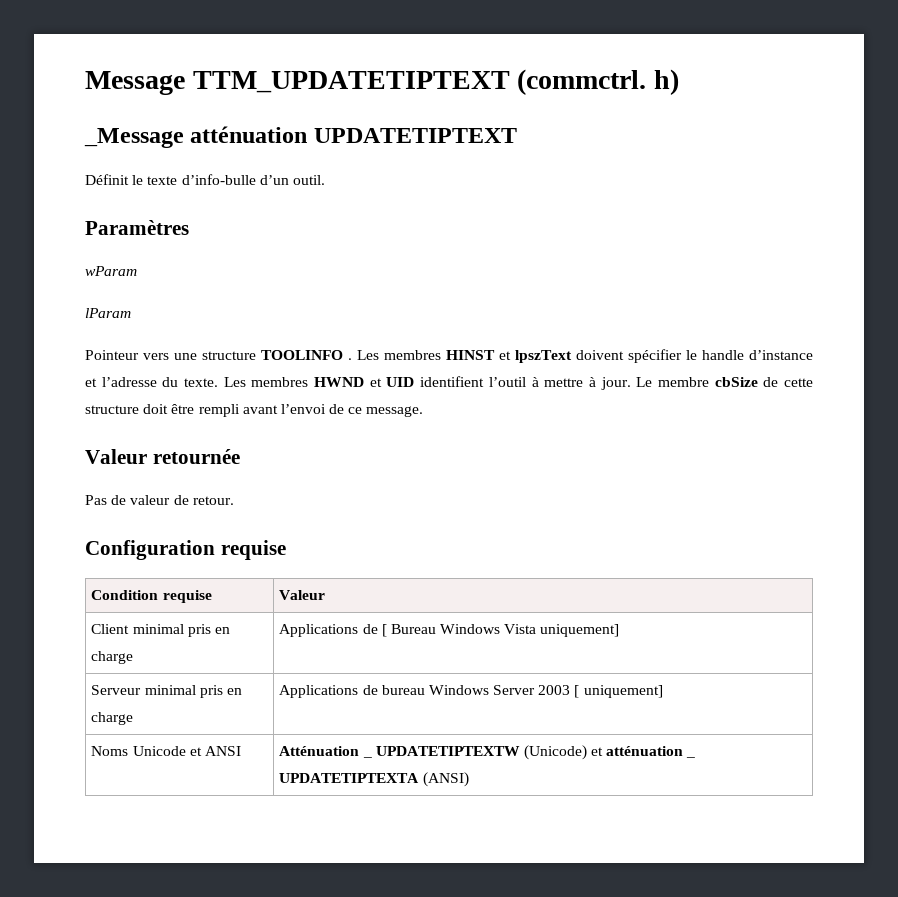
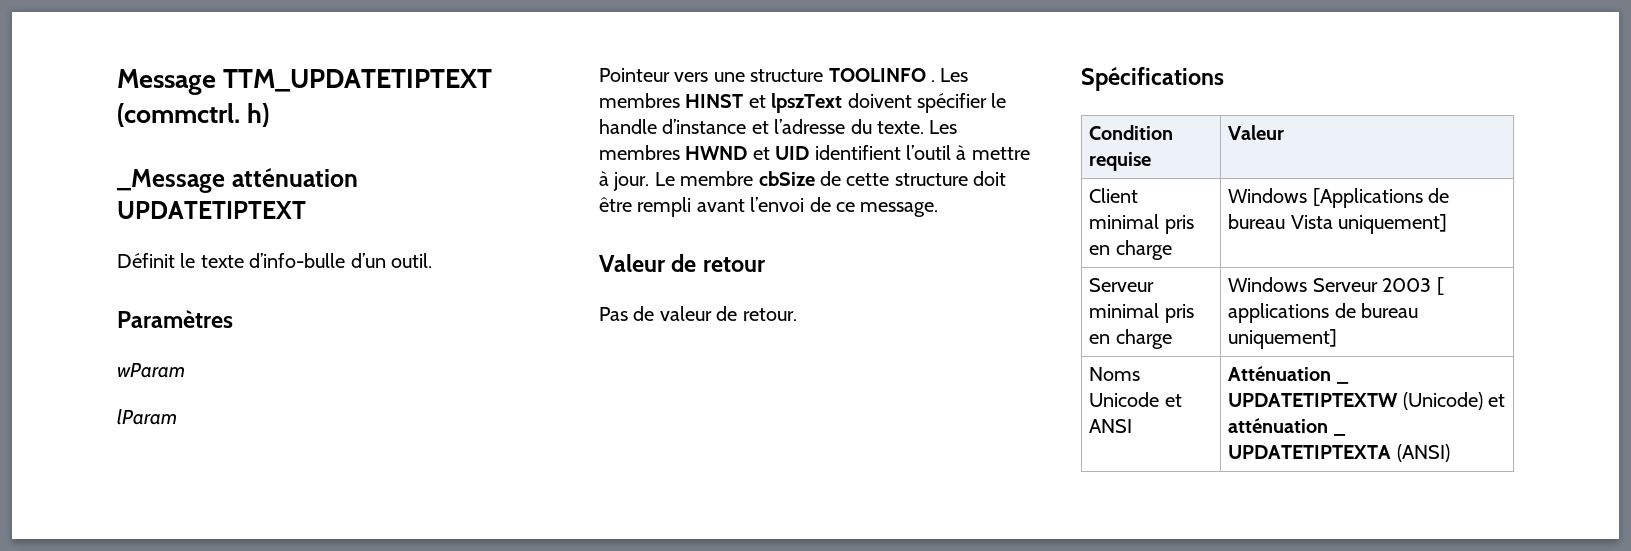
- Valeur retournée
+ Valeur de retour
- Configuration requise
+ Spécifications
- Client minimal pris en charge | Applications de [ Bureau Windows Vista uniquement]
+ Client minimal pris en charge | Windows [Applications de bureau Vista uniquement]
- Serveur minimal pris en charge | Applications de bureau Windows Server 2003 [ uniquement]
+ Serveur minimal pris en charge | Windows Serveur 2003 [ applications de bureau uniquement]

